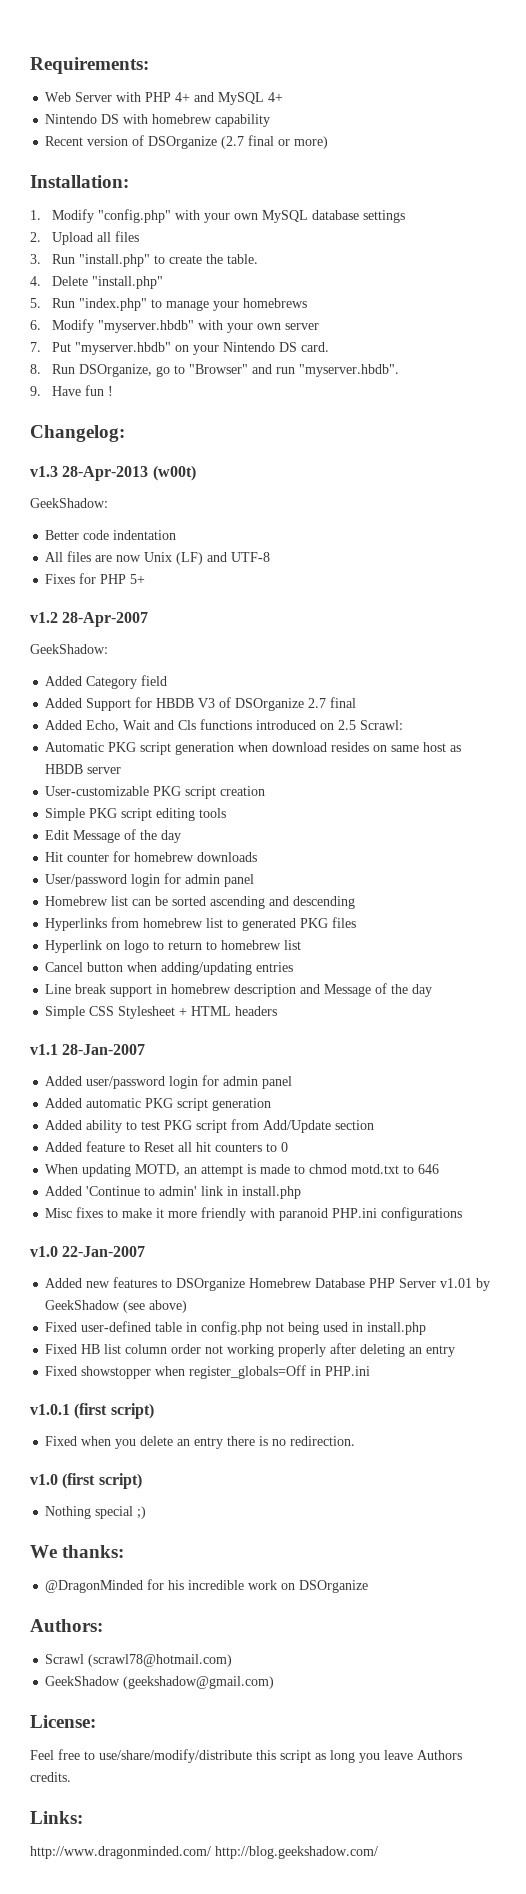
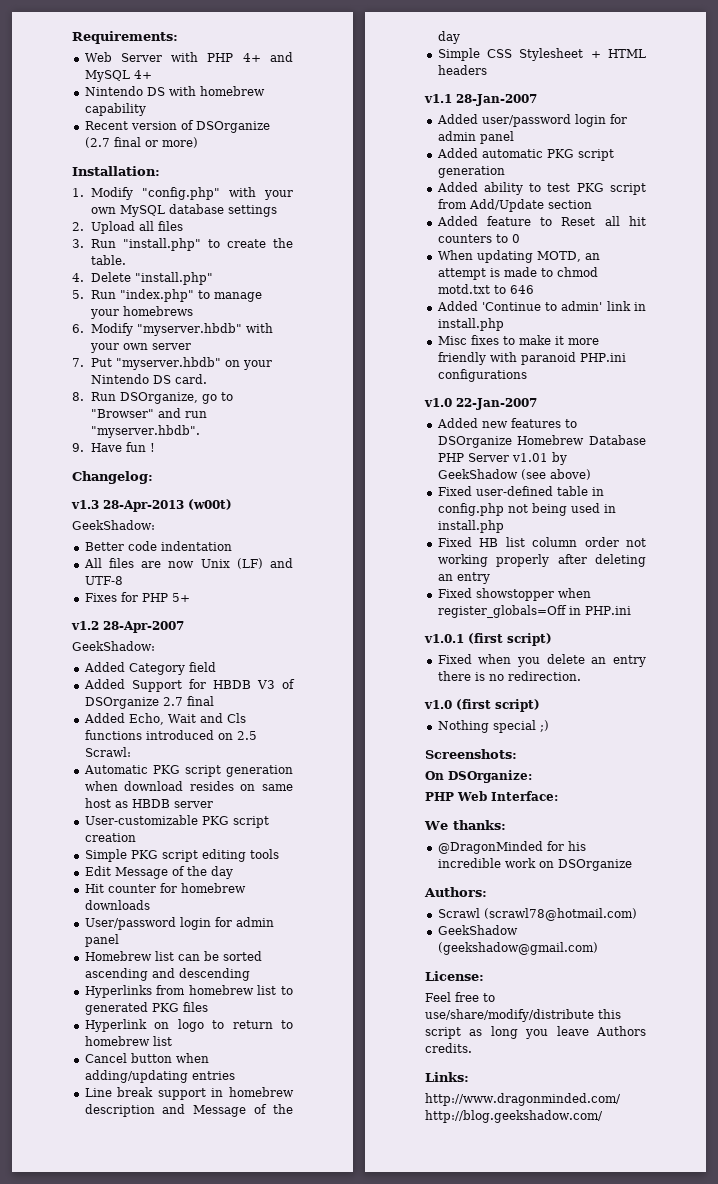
+ Screenshots:
+ On DSOrganize:
+ PHP Web Interface:

